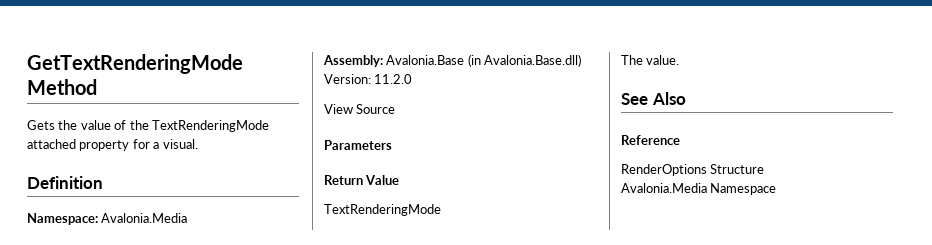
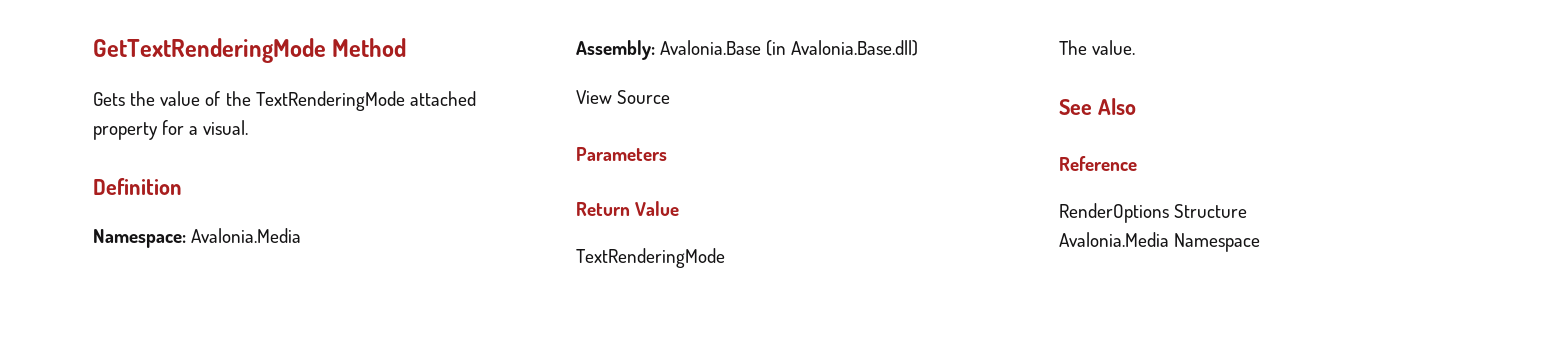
- Assembly: Avalonia.Base (in Avalonia.Base.dll) Version: 11.2.0
+ Assembly: Avalonia.Base (in Avalonia.Base.dll)

